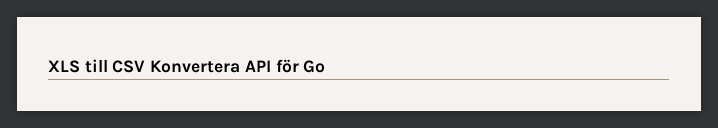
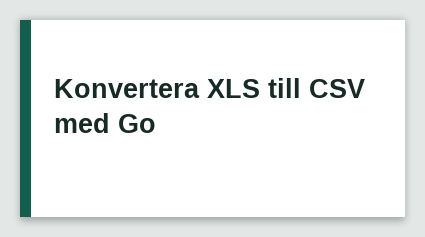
- XLS till CSV Konvertera API för Go
+ Konvertera XLS till CSV med Go

